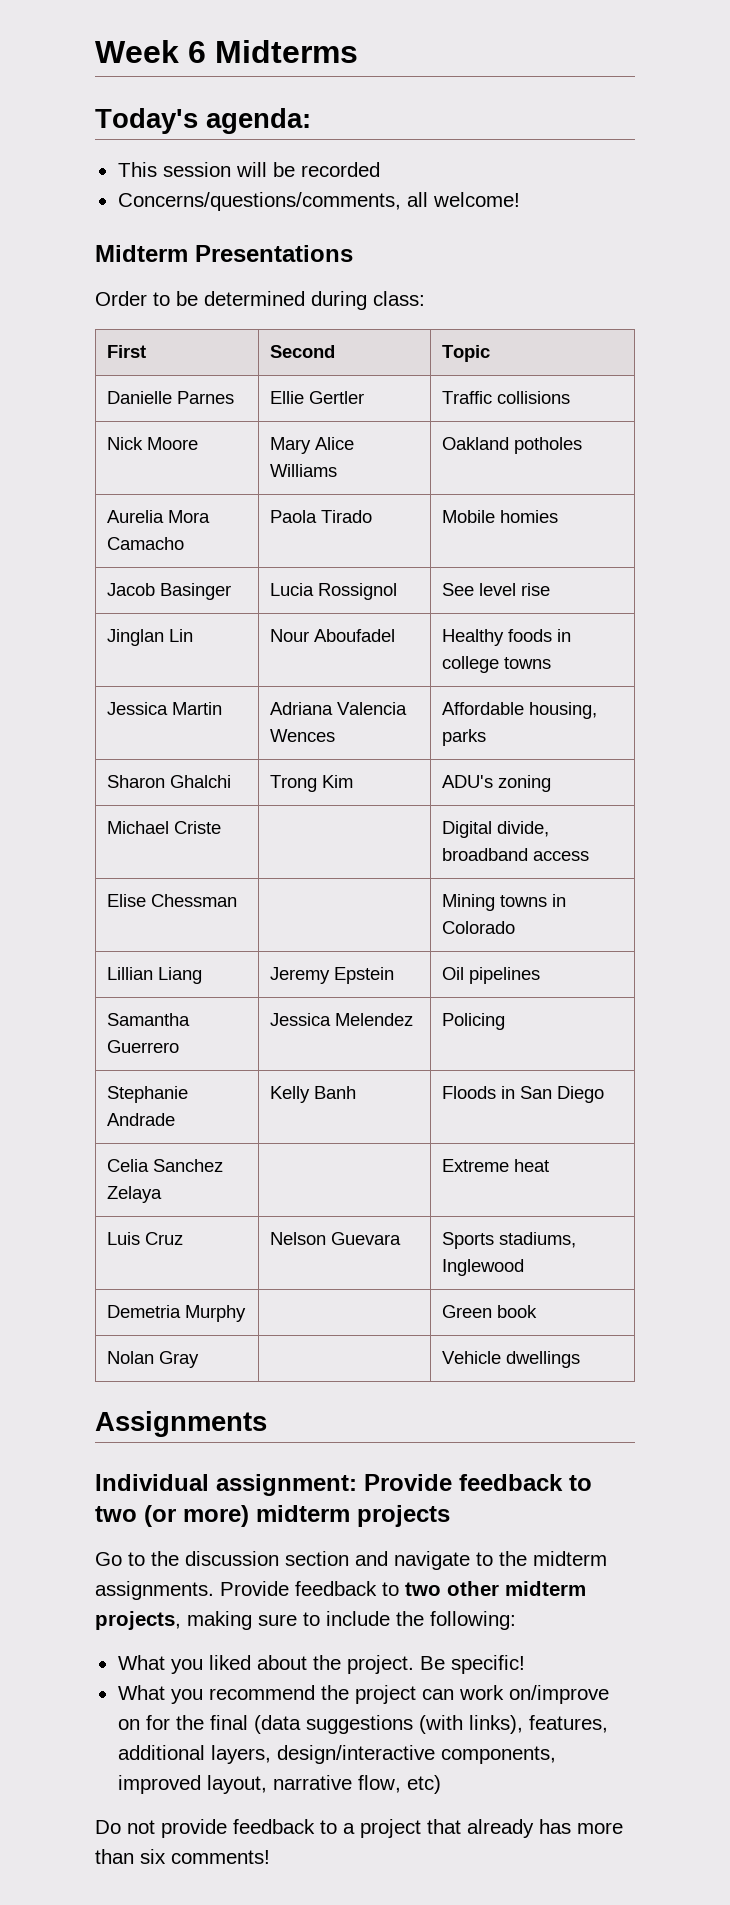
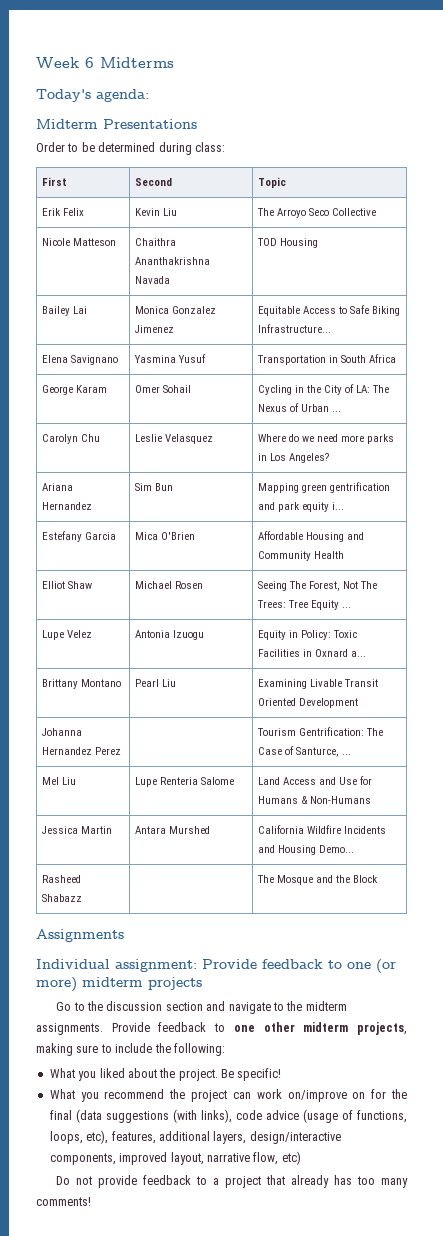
- This session will be recorded
- Concerns/questions/comments, all welcome!
- Danielle Parnes | Ellie Gertler | Traffic collisions
- Nick Moore | Mary Alice Williams | Oakland potholes
- Aurelia Mora Camacho | Paola Tirado | Mobile homies
- Jacob Basinger | Lucia Rossignol | See level rise
- Jinglan Lin | Nour Aboufadel | Healthy foods in college towns
- Jessica Martin | Adriana Valencia Wences | Affordable housing, parks
- Sharon Ghalchi | Trong Kim | ADU's zoning
- Michael Criste | | Digital divide, broadband access
- Elise Chessman | | Mining towns in Colorado
- Lillian Liang | Jeremy Epstein | Oil pipelines
- Samantha Guerrero | Jessica Melendez | Policing
- Stephanie Andrade | Kelly Banh | Floods in San Diego
- Celia Sanchez Zelaya | | Extreme heat
- Luis Cruz | Nelson Guevara | Sports stadiums, Inglewood
- Demetria Murphy | | Green book
- Nolan Gray | | Vehicle dwellings
+ Erik Felix | Kevin Liu | The Arroyo Seco Collective
+ Nicole Matteson | Chaithra Ananthakrishna Navada | TOD Housing
+ Bailey Lai | Monica Gonzalez Jimenez | Equitable Access to Safe Biking Infrastructure...
+ Elena Savignano | Yasmina Yusuf | Transportation in South Africa
+ George Karam | Omer Sohail | Cycling in the City of LA: The Nexus of Urban ...
+ Carolyn Chu | Leslie Velasquez | Where do we need more parks in Los Angeles?
+ Ariana Hernandez | Sim Bun | Mapping green gentrification and park equity i...
+ Estefany Garcia | Mica O'Brien | Affordable Housing and Community Health
+ Elliot Shaw | Michael Rosen | Seeing The Forest, Not The Trees: Tree Equity ...
+ Lupe Velez | Antonia Izuogu | Equity in Policy: Toxic Facilities in Oxnard a...
+ Brittany Montano | Pearl Liu | Examining Livable Transit Oriented Development
+ Johanna Hernandez Perez | | Tourism Gentrification: The Case of Santurce, ...
+ Mel Liu | Lupe Renteria Salome | Land Access and Use for Humans & Non-Humans
+ Jessica Martin | Antara Murshed | California Wildfire Incidents and Housing Demo...
+ Rasheed Shabazz | | The Mosque and the Block
- Individual assignment: Provide feedback to two (or more) midterm projects
+ Individual assignment: Provide feedback to one (or more) midterm projects
- Provide feedback to two other midterm projects, making sure to include the following:
+ Provide feedback to one other midterm projects, making sure to include the following:
- What you recommend the project can work on/improve on for the final (data suggestions (with links), features, additional layers, design/interactive components, improved layout, narrative flow, etc)
+ What you recommend the project can work on/improve on for the final (data suggestions (with links), code advice (usage of functions, loops, etc), features, additional layers, design/interactive components, improved layout, narrative flow, etc)
- Do not provide feedback to a project that already has more than six comments!
+ Do not provide feedback to a project that already has too many comments!

